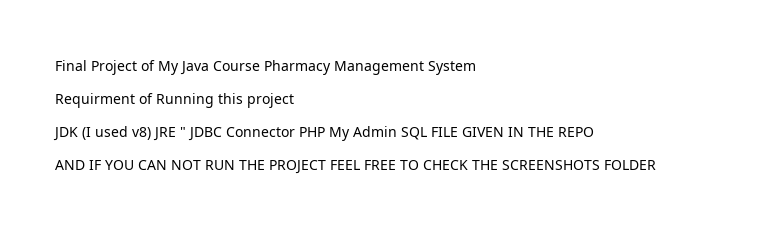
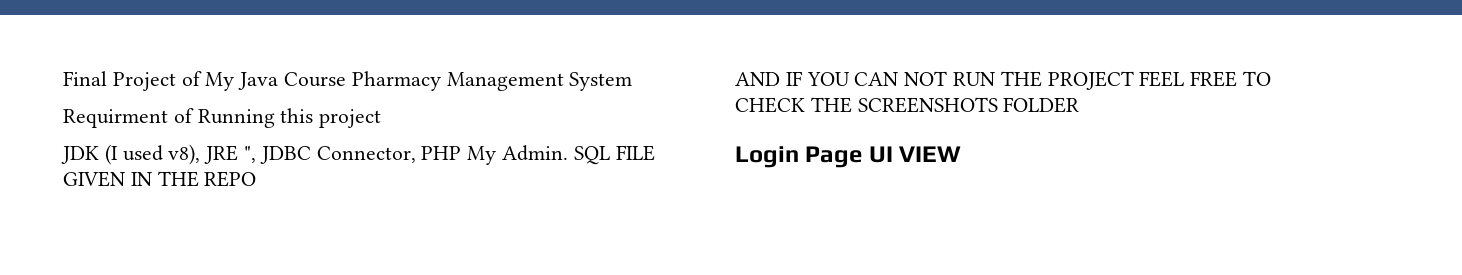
- JDK (I used v8) JRE " JDBC Connector PHP My Admin SQL FILE GIVEN IN THE REPO
+ JDK (I used v8), JRE ", JDBC Connector, PHP My Admin. SQL FILE GIVEN IN THE REPO
+ Login Page UI VIEW

